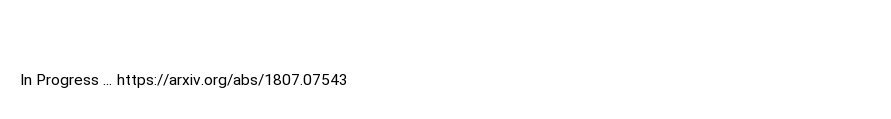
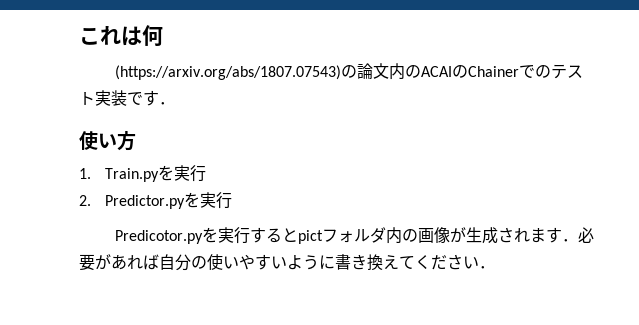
- In Progress ... https://arxiv.org/abs/1807.07543
+ これは何
+ (https://arxiv.org/abs/1807.07543)の論文内のACAIのChainerでのテスト実装です．
+ 使い方
+ 1. Train.pyを実行
+ 2. Predictor.pyを実行
+ Predicotor.pyを実行するとpictフォルダ内の画像が生成されます．必要があれば自分の使いやすいように書き換えてください．

